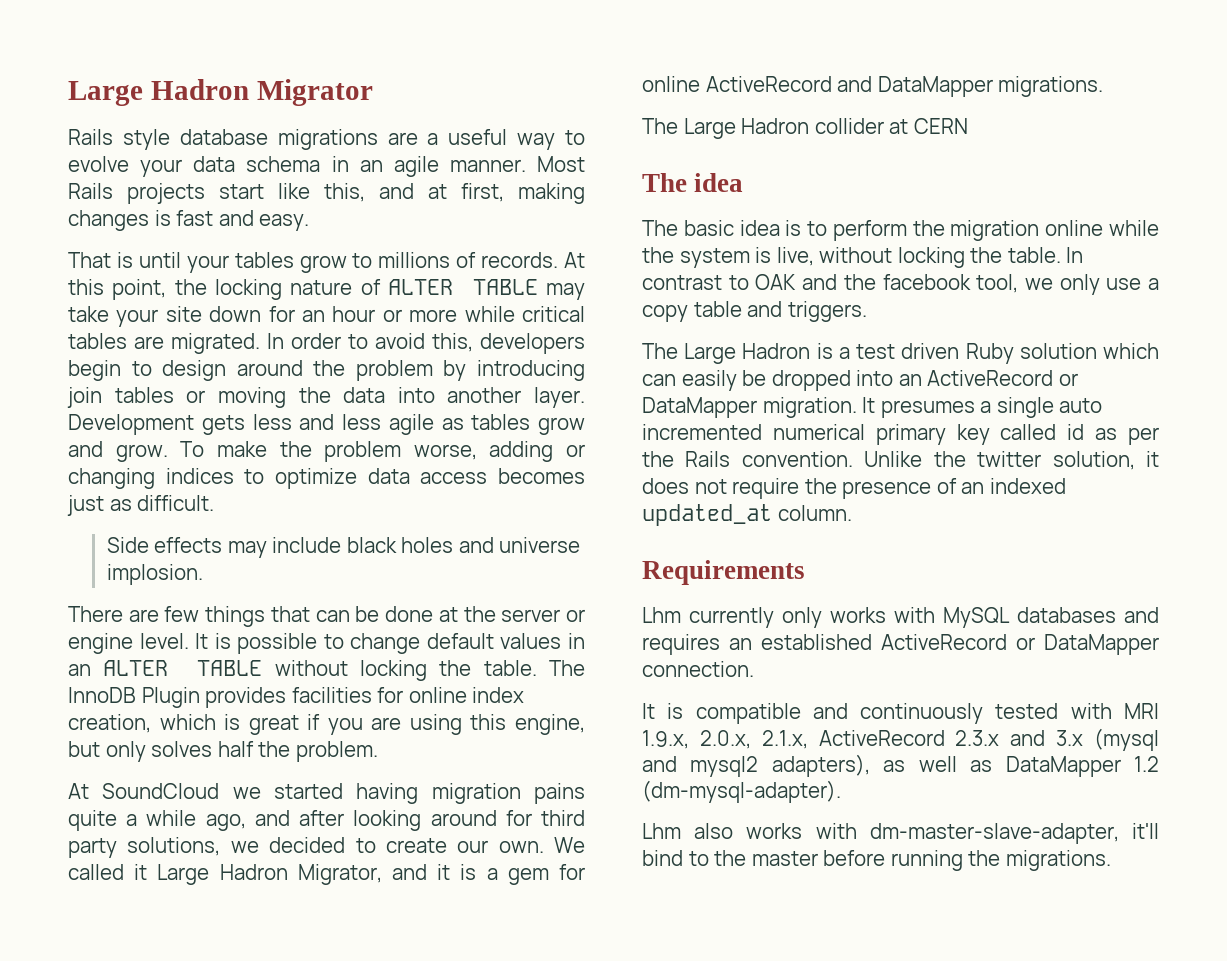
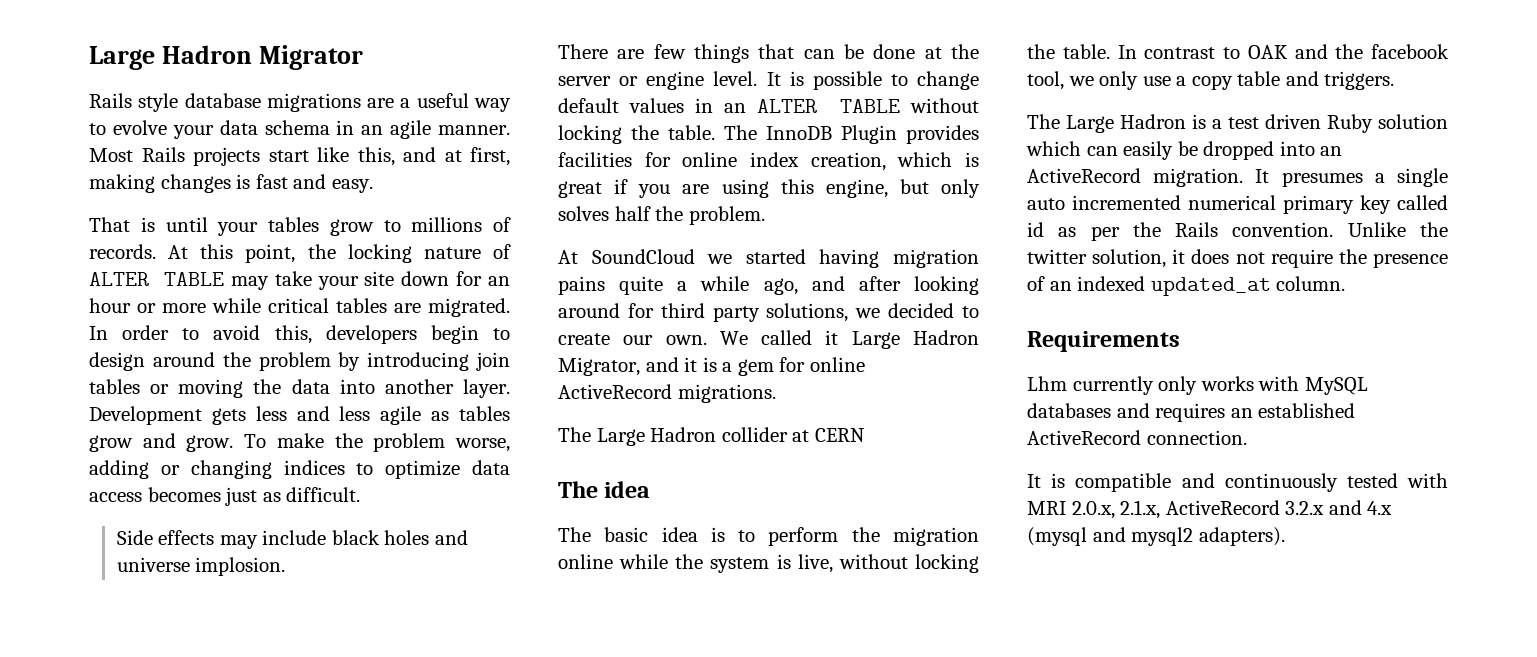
- We called it Large Hadron Migrator, and it is a gem for online ActiveRecord and DataMapper migrations.
+ We called it Large Hadron Migrator, and it is a gem for online ActiveRecord migrations.
- The Large Hadron is a test driven Ruby solution which can easily be dropped into an ActiveRecord or DataMapper migration.
+ The Large Hadron is a test driven Ruby solution which can easily be dropped into an ActiveRecord migration.
- Lhm currently only works with MySQL databases and requires an established ActiveRecord or DataMapper connection.
+ Lhm currently only works with MySQL databases and requires an established ActiveRecord connection.
- It is compatible and continuously tested with MRI 1.9.x, 2.0.x, 2.1.x, ActiveRecord 2.3.x and 3.x (mysql and mysql2 adapters), as well as DataMapper 1.2 (dm-mysql-adapter).
- Lhm also works with dm-master-slave-adapter, it'll bind to the master before running the migrations.
+ It is compatible and continuously tested with MRI 2.0.x, 2.1.x, ActiveRecord 3.2.x and 4.x (mysql and mysql2 adapters).

